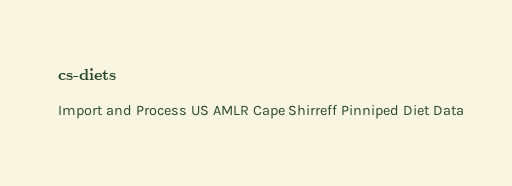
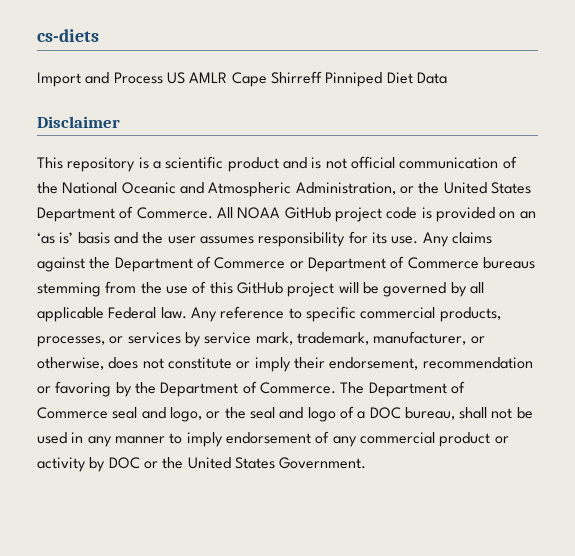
+ Disclaimer
+ This repository is a scientific product and is not official communication of the National Oceanic and Atmospheric Administration, or the United States Department of Commerce. All NOAA GitHub project code is provided on an ‘as is’ basis and the user assumes responsibility for its use. Any claims against the Department of Commerce or Department of Commerce bureaus stemming from the use of this GitHub project will be governed by all applicable Federal law. Any reference to specific commercial products, processes, or services by service mark, trademark, manufacturer, or otherwise, does not constitute or imply their endorsement, recommendation or favoring by the Department of Commerce. The Department of Commerce seal and logo, or the seal and logo of a DOC bureau, shall not be used in any manner to imply endorsement of any commercial product or activity by DOC or the United States Government.

